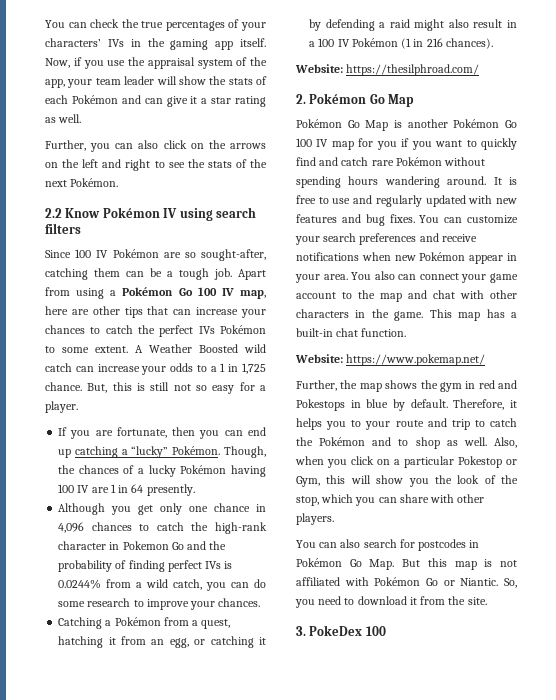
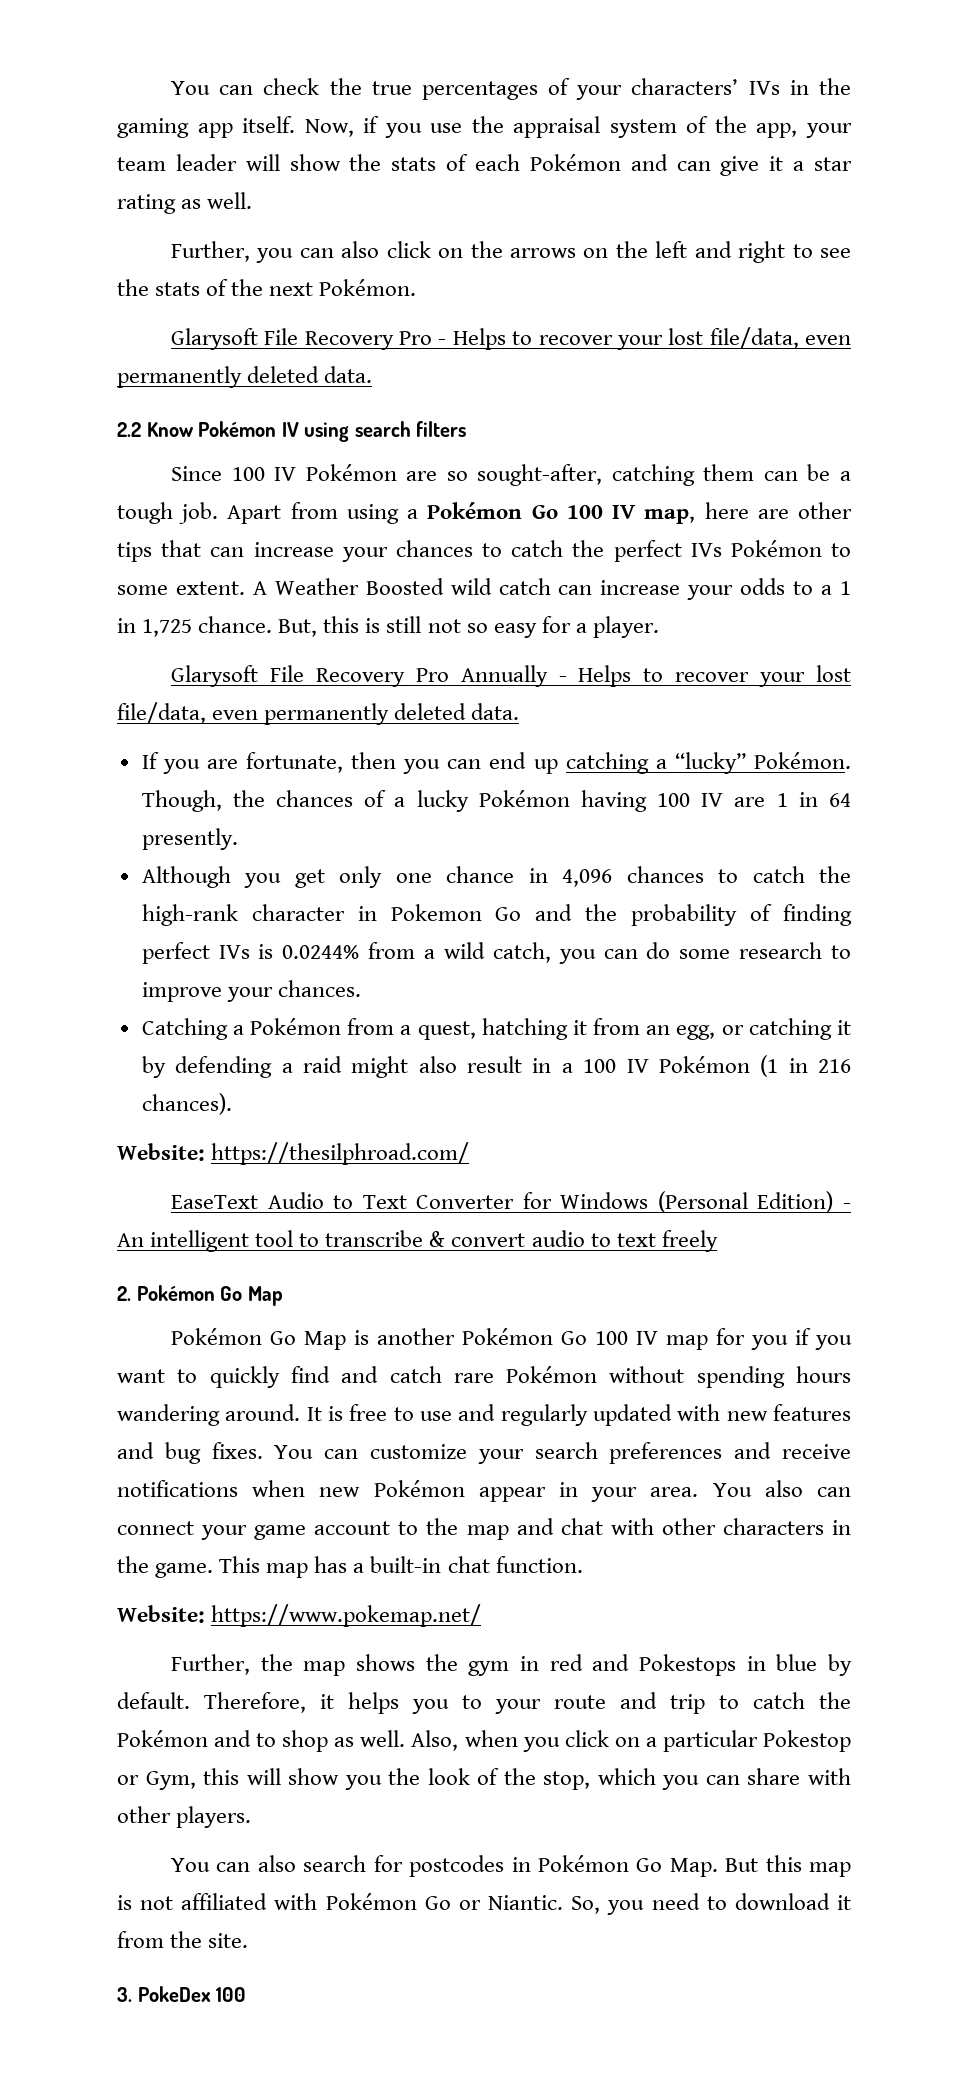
+ Glarysoft File Recovery Pro - Helps to recover your lost file/data, even permanently deleted data.
+ Glarysoft File Recovery Pro Annually - Helps to recover your lost file/data, even permanently deleted data.
+ EaseText Audio to Text Converter for Windows (Personal Edition) - An intelligent tool to transcribe & convert audio to text freely

